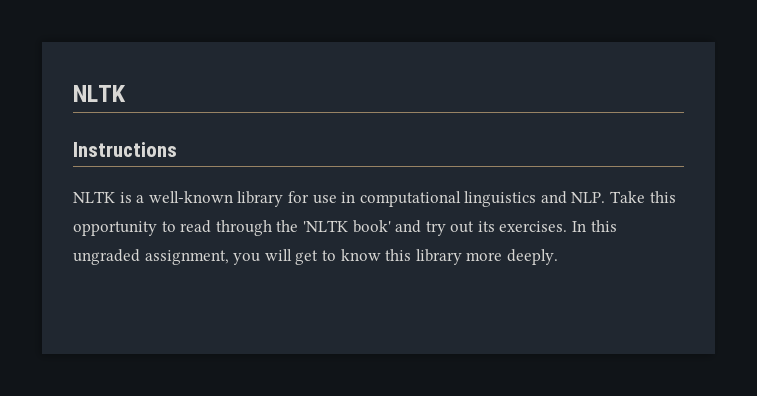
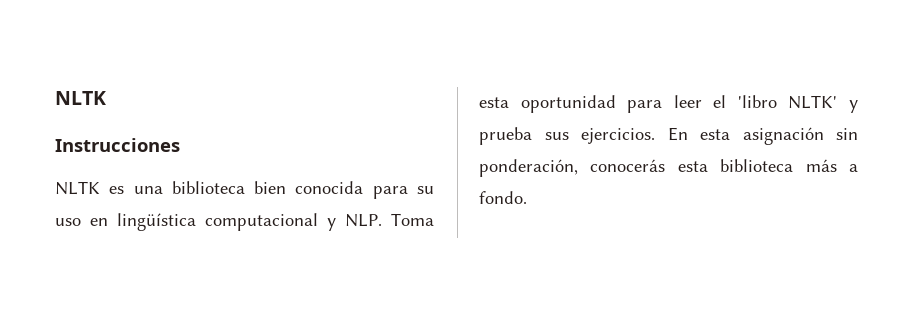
- Instructions
- NLTK is a well-known library for use in computational linguistics and NLP. Take this opportunity to read through the 'NLTK book' and try out its exercises. In this ungraded assignment, you will get to know this library more deeply.
+ Instrucciones
+ NLTK es una biblioteca bien conocida para su uso en lingüística computacional y NLP. Toma esta oportunidad para leer el 'libro NLTK' y prueba sus ejercicios. En esta asignación sin ponderación, conocerás esta biblioteca más a fondo.

